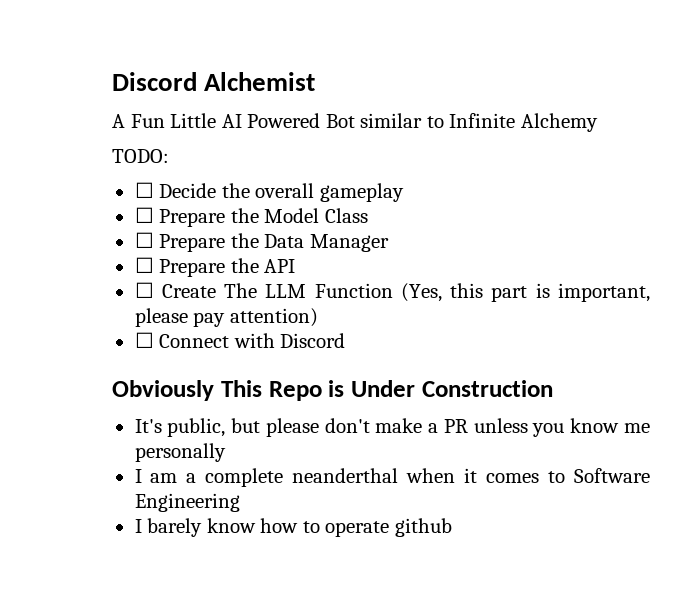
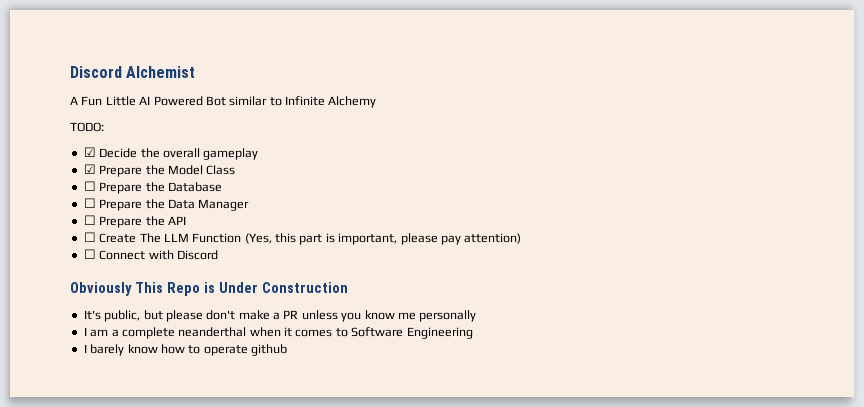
- ☐ Decide the overall gameplay
+ ☑ Decide the overall gameplay
- ☐ Prepare the Model Class
+ ☑ Prepare the Model Class
+ ☐ Prepare the Database

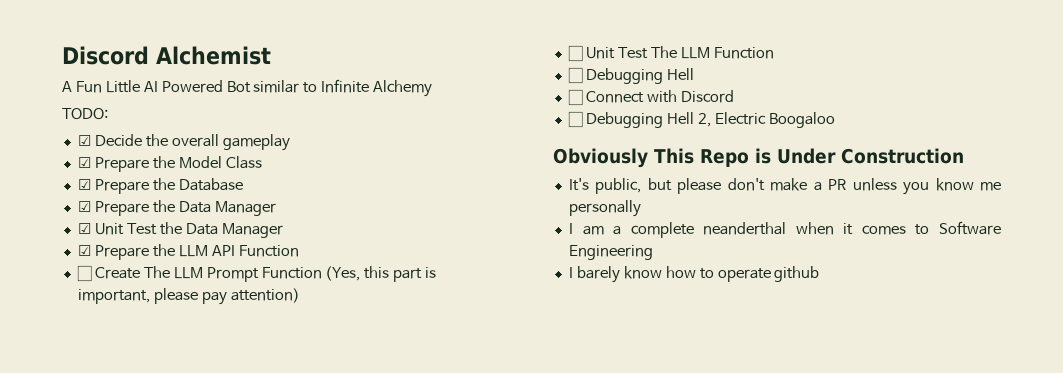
- ☐ Prepare the Database
+ ☑ Prepare the Database
- ☐ Prepare the Data Manager
+ ☑ Prepare the Data Manager
- ☐ Prepare the API
+ ☑ Unit Test the Data Manager
+ ☑ Prepare the LLM API Function
- ☐ Create The LLM Function (Yes, this part is important, please pay attention)
+ ☐ Create The LLM Prompt Function (Yes, this part is important, please pay attention)
+ ☐ Unit Test The LLM Function
+ ☐ Debugging Hell
  ☐ Connect with Discord
+ ☐ Debugging Hell 2, Electric Boogaloo

